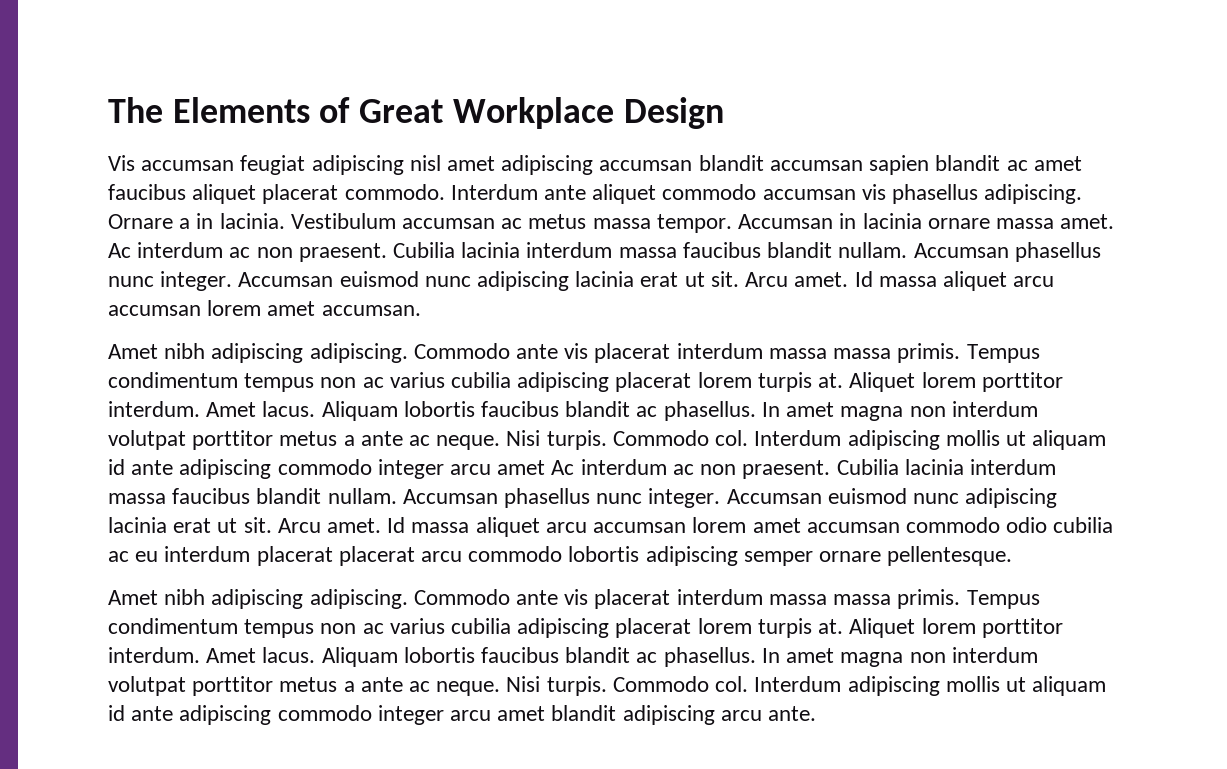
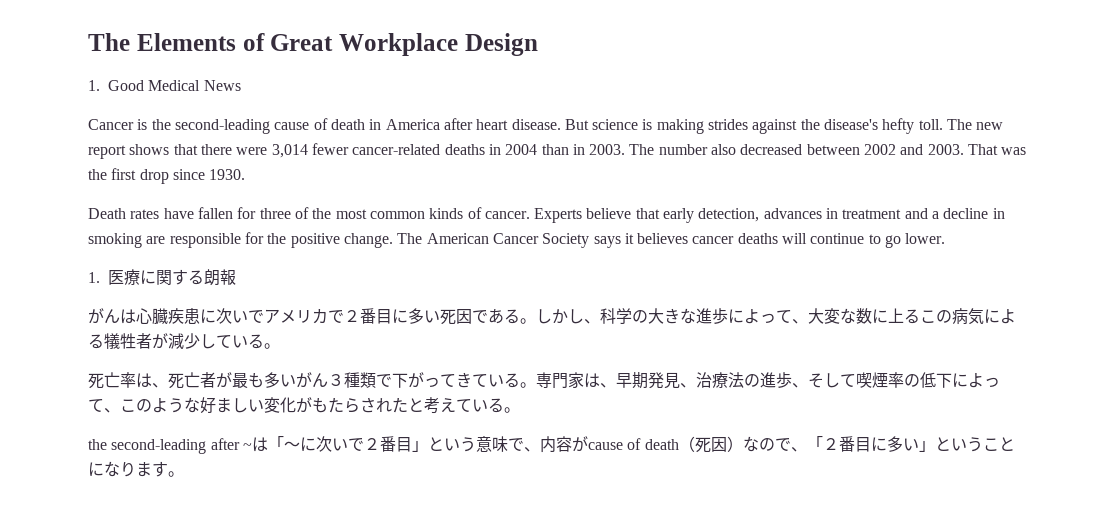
- Vis accumsan feugiat adipiscing nisl amet adipiscing accumsan blandit accumsan sapien blandit ac amet faucibus aliquet placerat commodo. Interdum ante aliquet commodo accumsan vis phasellus adipiscing. Ornare a in lacinia. Vestibulum accumsan ac metus massa tempor. Accumsan in lacinia ornare massa amet. Ac interdum ac non praesent. Cubilia lacinia interdum massa faucibus blandit nullam. Accumsan phasellus nunc integer. Accumsan euismod nunc adipiscing lacinia erat ut sit. Arcu amet. Id massa aliquet arcu accumsan lorem amet accumsan.
- Amet nibh adipiscing adipiscing. Commodo ante vis placerat interdum massa massa primis. Tempus condimentum tempus non ac varius cubilia adipiscing placerat lorem turpis at. Aliquet lorem porttitor interdum. Amet lacus. Aliquam lobortis faucibus blandit ac phasellus. In amet magna non interdum volutpat porttitor metus a ante ac neque. Nisi turpis. Commodo col. Interdum adipiscing mollis ut aliquam id ante adipiscing commodo integer arcu amet Ac interdum ac non praesent. Cubilia lacinia interdum massa faucibus blandit nullam. Accumsan phasellus nunc integer. Accumsan euismod nunc adipiscing lacinia erat ut sit. Arcu amet. Id massa aliquet arcu accumsan lorem amet accumsan commodo odio cubilia ac eu interdum placerat placerat arcu commodo lobortis adipiscing semper ornare pellentesque.
- Amet nibh adipiscing adipiscing. Commodo ante vis placerat interdum massa massa primis. Tempus condimentum tempus non ac varius cubilia adipiscing placerat lorem turpis at. Aliquet lorem porttitor interdum. Amet lacus. Aliquam lobortis faucibus blandit ac phasellus. In amet magna non interdum volutpat porttitor metus a ante ac neque. Nisi turpis. Commodo col. Interdum adipiscing mollis ut aliquam id ante adipiscing commodo integer arcu amet blandit adipiscing arcu ante.
+ 1. Good Medical News
+ Cancer is the second-leading cause of death in America after heart disease. But science is making strides against the disease's hefty toll. The new report shows that there were 3,014 fewer cancer-related deaths in 2004 than in 2003. The number also decreased between 2002 and 2003. That was the first drop since 1930.
+ Death rates have fallen for three of the most common kinds of cancer. Experts believe that early detection, advances in treatment and a decline in smoking are responsible for the positive change. The American Cancer Society says it believes cancer deaths will continue to go lower.
+ 1.医療に関する朗報
+ がんは心臓疾患に次いでアメリカで２番目に多い死因である。しかし、科学の大きな進歩によって、大変な数に上るこの病気による犠牲者が減少している。
+ 死亡率は、死亡者が最も多いがん３種類で下がってきている。専門家は、早期発見、治療法の進歩、そして喫煙率の低下によって、このような好ましい変化がもたらされたと考えている。
+ the second-leading after ~は「〜に次いで２番目」という意味で、内容がcause of death（死因）なので、「２番目に多い」ということになります。

